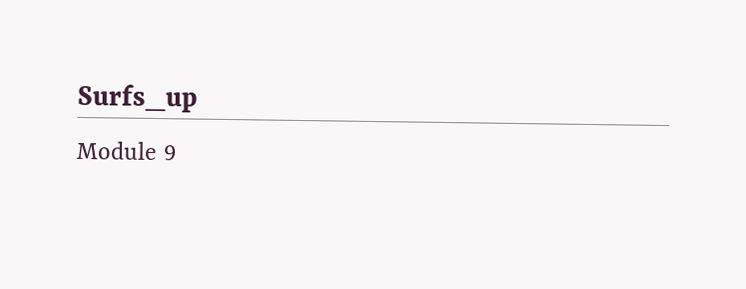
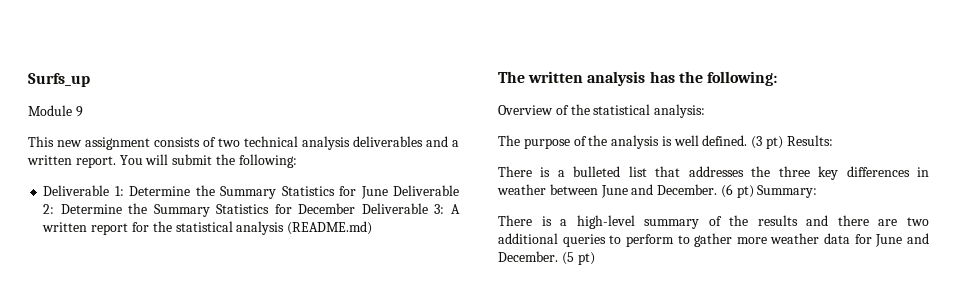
+ This new assignment consists of two technical analysis deliverables and a written report. You will submit the following:
+ Deliverable 1: Determine the Summary Statistics for June Deliverable 2: Determine the Summary Statistics for December Deliverable 3: A written report for the statistical analysis (README.md)
+ The written analysis has the following:
+ Overview of the statistical analysis:
+ The purpose of the analysis is well defined. (3 pt) Results:
+ There is a bulleted list that addresses the three key differences in weather between June and December. (6 pt) Summary:
+ There is a high-level summary of the results and there are two additional queries to perform to gather more weather data for June and December. (5 pt)

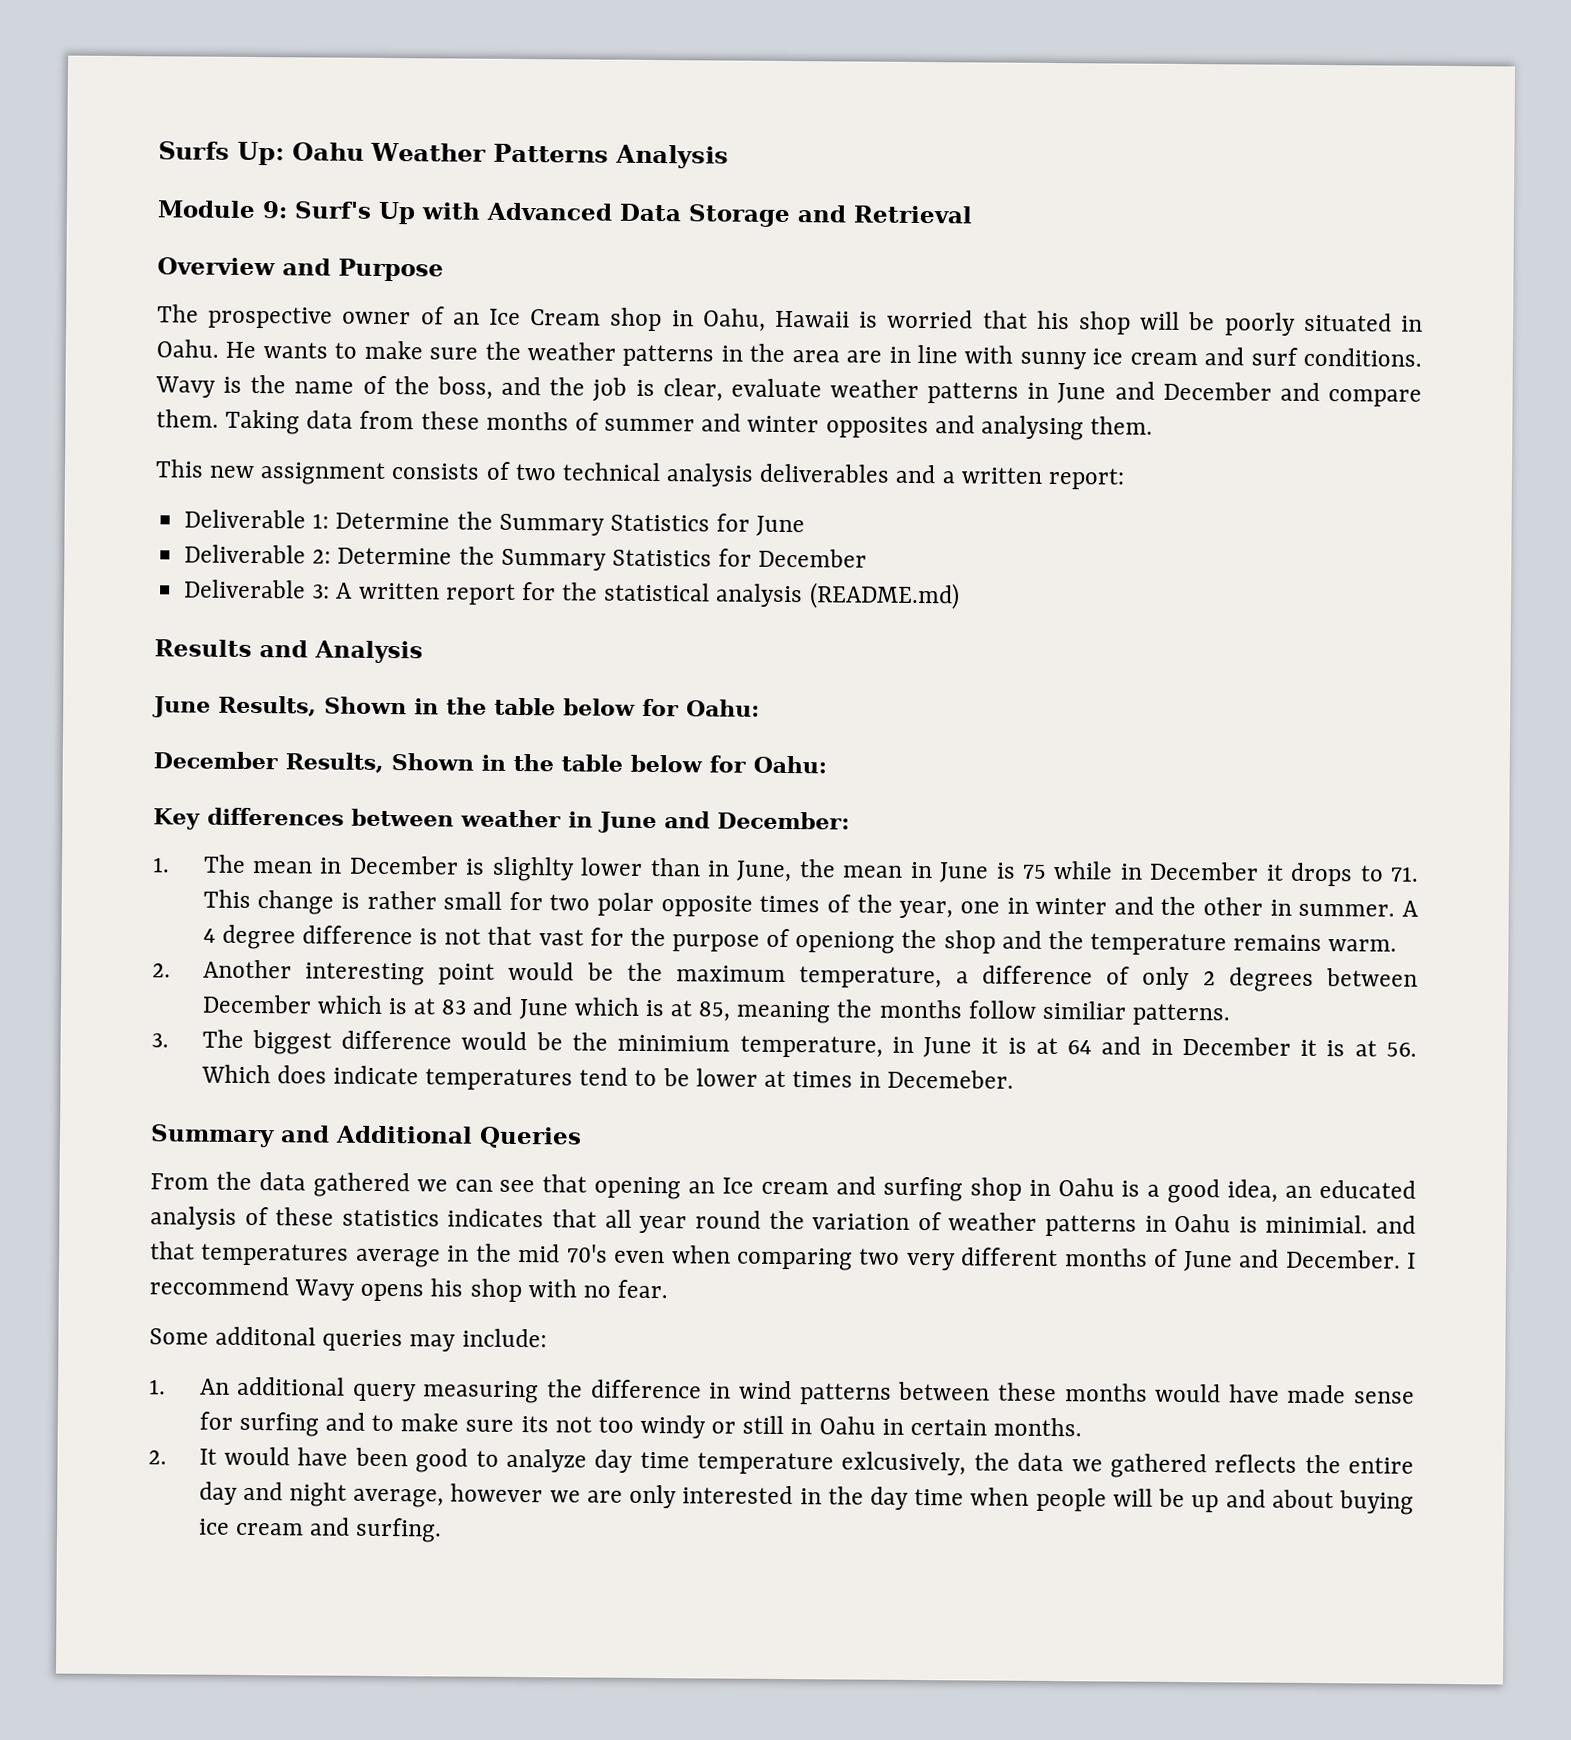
- Surfs_up
- Module 9
+ Surfs Up: Oahu Weather Patterns Analysis
+ Module 9: Surf's Up with Advanced Data Storage and Retrieval
+ Overview and Purpose
+ The prospective owner of an Ice Cream shop in Oahu, Hawaii is worried that his shop will be poorly situated in Oahu. He wants to make sure the weather patterns in the area are in line with sunny ice cream and surf conditions. Wavy is the name of the boss, and the job is clear, evaluate weather patterns in June and December and compare them. Taking data from these months of summer and winter opposites and analysing them.
- This new assignment consists of two technical analysis deliverables and a written report. You will submit the following:
+ This new assignment consists of two technical analysis deliverables and a written report:
- Deliverable 1: Determine the Summary Statistics for June Deliverable 2: Determine the Summary Statistics for December Deliverable 3: A written report for the statistical analysis (README.md)
+ Deliverable 1: Determine the Summary Statistics for June
+ Deliverable 2: Determine the Summary Statistics for December
+ Deliverable 3: A written report for the statistical analysis (README.md)
- The written analysis has the following:
- Overview of the statistical analysis:
- The purpose of the analysis is well defined. (3 pt) Results:
- There is a bulleted list that addresses the three key differences in weather between June and December. (6 pt) Summary:
- There is a high-level summary of the results and there are two additional queries to perform to gather more weather data for June and December. (5 pt)
+ Results and Analysis
+ June Results, Shown in the table below for Oahu:
+ December Results, Shown in the table below for Oahu:
+ Key differences between weather in June and December:
+ 1. The mean in December is slighlty lower than in June, the mean in June is 75 while in December it drops to 71. This change is rather small for two polar opposite times of the year, one in winter and the other in summer. A 4 degree difference is not that vast for the purpose of openiong the shop and the temperature remains warm.
+ 2. Another interesting point would be the maximum temperature, a difference of only 2 degrees between December which is at 83 and June which is at 85, meaning the months follow similiar patterns.
+ 3. The biggest difference would be the minimium temperature, in June it is at 64 and in December it is at 56. Which does indicate temperatures tend to be lower at times in Decemeber.
+ Summary and Additional Queries
+ From the data gathered we can see that opening an Ice cream and surfing shop in Oahu is a good idea, an educated analysis of these statistics indicates that all year round the variation of weather patterns in Oahu is minimial. and that temperatures average in the mid 70's even when comparing two very different months of June and December. I reccommend Wavy opens his shop with no fear.
+ Some additonal queries may include:
+ 1. An additional query measuring the difference in wind patterns between these months would have made sense for surfing and to make sure its not too windy or still in Oahu in certain months.
+ 2. It would have been good to analyze day time temperature exlcusively, the data we gathered reflects the entire day and night average, however we are only interested in the day time when people will be up and about buying ice cream and surfing.

